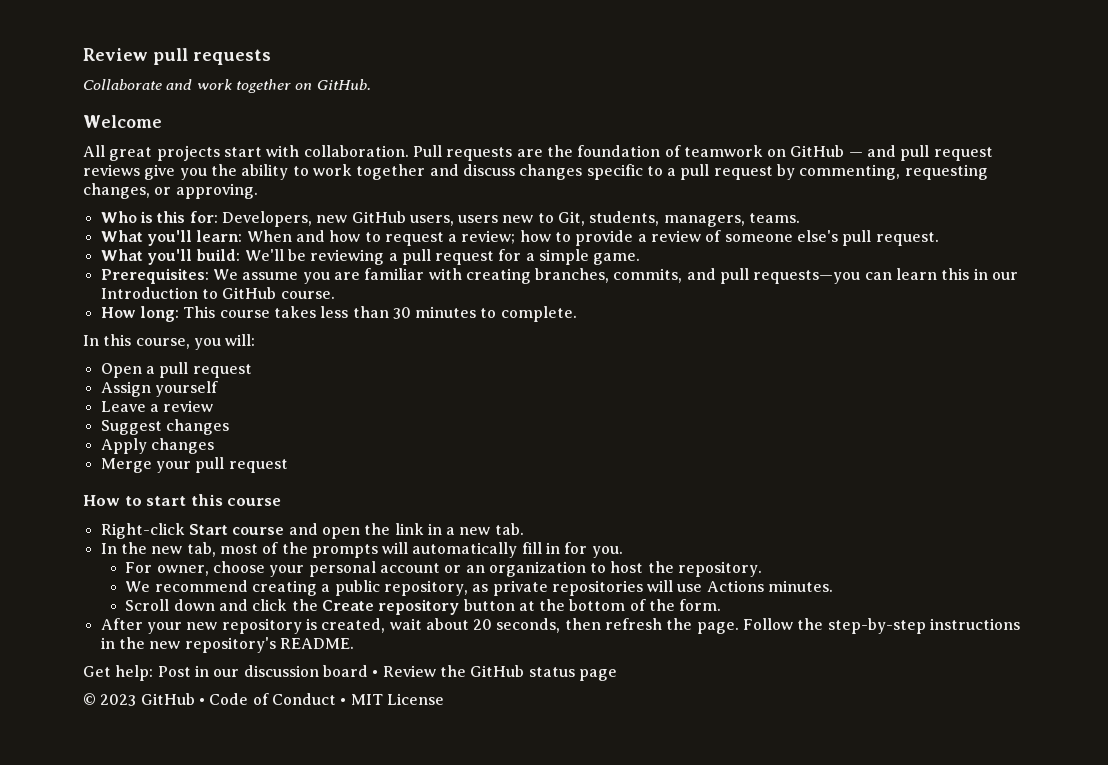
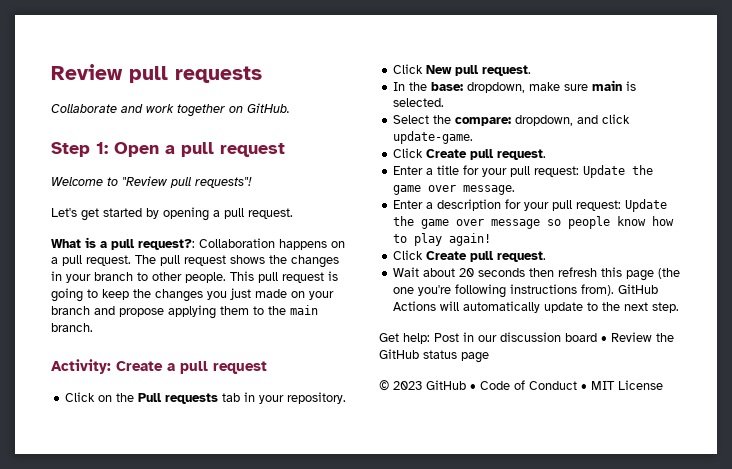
- Welcome
- All great projects start with collaboration. Pull requests are the foundation of teamwork on GitHub — and pull request reviews give you the ability to work together and discuss changes specific to a pull request by commenting, requesting changes, or approving.
- Who is this for: Developers, new GitHub users, users new to Git, students, managers, teams.
- What you'll learn: When and how to request a review; how to provide a review of someone else's pull request.
- What you'll build: We'll be reviewing a pull request for a simple game.
- Prerequisites: We assume you are familiar with creating branches, commits, and pull requests—you can learn this in our Introduction to GitHub course.
- How long: This course takes less than 30 minutes to complete.
- In this course, you will:
- Open a pull request
- Assign yourself
- Leave a review
- Suggest changes
- Apply changes
- Merge your pull request
- How to start this course
- Right-click Start course and open the link in a new tab.
- In the new tab, most of the prompts will automatically fill in for you.
- For owner, choose your personal account or an organization to host the repository.
- We recommend creating a public repository, as private repositories will use Actions minutes.
- Scroll down and click the Create repository button at the bottom of the form.
- After your new repository is created, wait about 20 seconds, then refresh the page. Follow the step-by-step instructions in the new repository's README.
+ Step 1: Open a pull request
+ Welcome to "Review pull requests"!
+ Let's get started by opening a pull request.
+ What is a pull request?: Collaboration happens on a pull request. The pull request shows the changes in your branch to other people. This pull request is going to keep the changes you just made on your branch and propose applying them to the main branch.
+ Activity: Create a pull request
+ Click on the Pull requests tab in your repository.
+ Click New pull request.
+ In the base: dropdown, make sure main is selected.
+ Select the compare: dropdown, and click update-game.
+ Click Create pull request.
+ Enter a title for your pull request: Update the game over message.
+ Enter a description for your pull request: Update the game over message so people know how to play again!
+ Click Create pull request.
+ Wait about 20 seconds then refresh this page (the one you're following instructions from). GitHub Actions will automatically update to the next step.

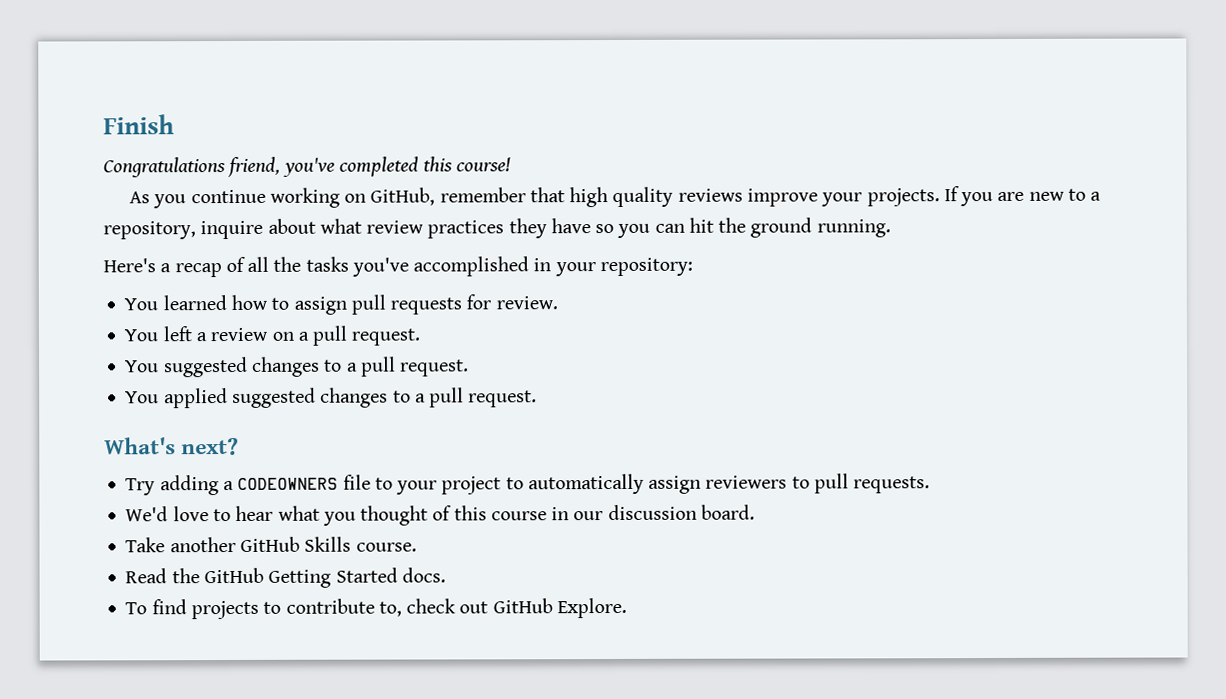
- Review pull requests
- Collaborate and work together on GitHub.
- Step 1: Open a pull request
- Welcome to "Review pull requests"!
- Let's get started by opening a pull request.
- What is a pull request?: Collaboration happens on a pull request. The pull request shows the changes in your branch to other people. This pull request is going to keep the changes you just made on your branch and propose applying them to the main branch.
- Activity: Create a pull request
- Click on the Pull requests tab in your repository.
- Click New pull request.
- In the base: dropdown, make sure main is selected.
- Select the compare: dropdown, and click update-game.
- Click Create pull request.
- Enter a title for your pull request: Update the game over message.
- Enter a description for your pull request: Update the game over message so people know how to play again!
- Click Create pull request.
- Wait about 20 seconds then refresh this page (the one you're following instructions from). GitHub Actions will automatically update to the next step.
- Get help: Post in our discussion board • Review the GitHub status page
- © 2023 GitHub • Code of Conduct • MIT License
+ Finish
+ Congratulations friend, you've completed this course!
+ As you continue working on GitHub, remember that high quality reviews improve your projects. If you are new to a repository, inquire about what review practices they have so you can hit the ground running.
+ Here's a recap of all the tasks you've accomplished in your repository:
+ You learned how to assign pull requests for review.
+ You left a review on a pull request.
+ You suggested changes to a pull request.
+ You applied suggested changes to a pull request.
+ What's next?
+ Try adding a CODEOWNERS file to your project to automatically assign reviewers to pull requests.
+ We'd love to hear what you thought of this course in our discussion board.
+ Take another GitHub Skills course.
+ Read the GitHub Getting Started docs.
+ To find projects to contribute to, check out GitHub Explore.

